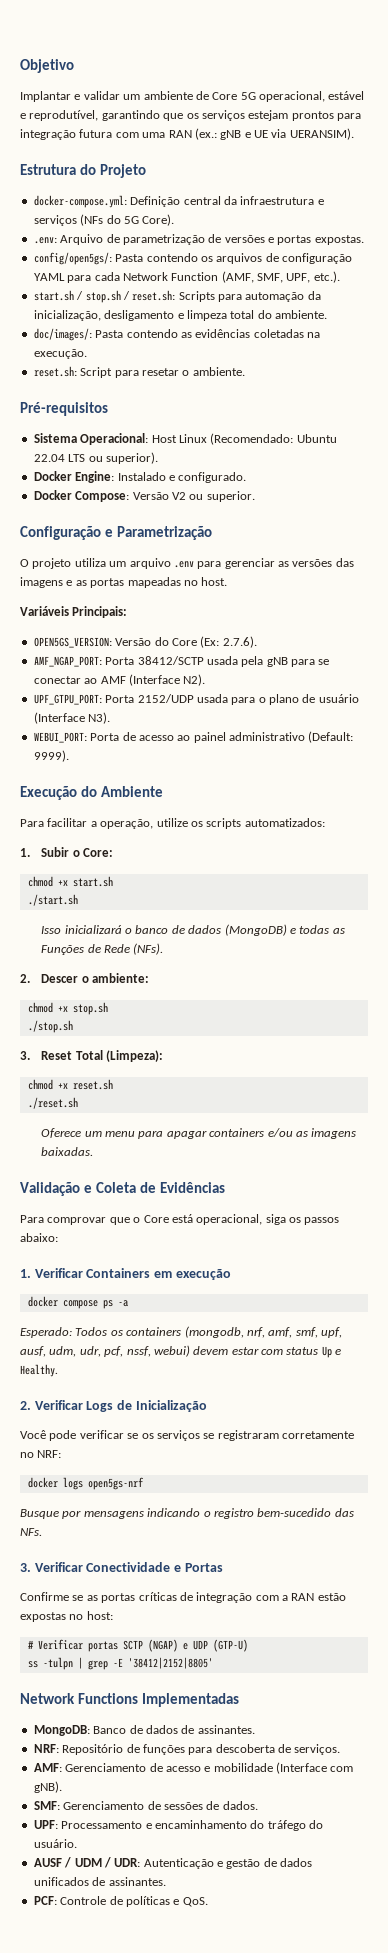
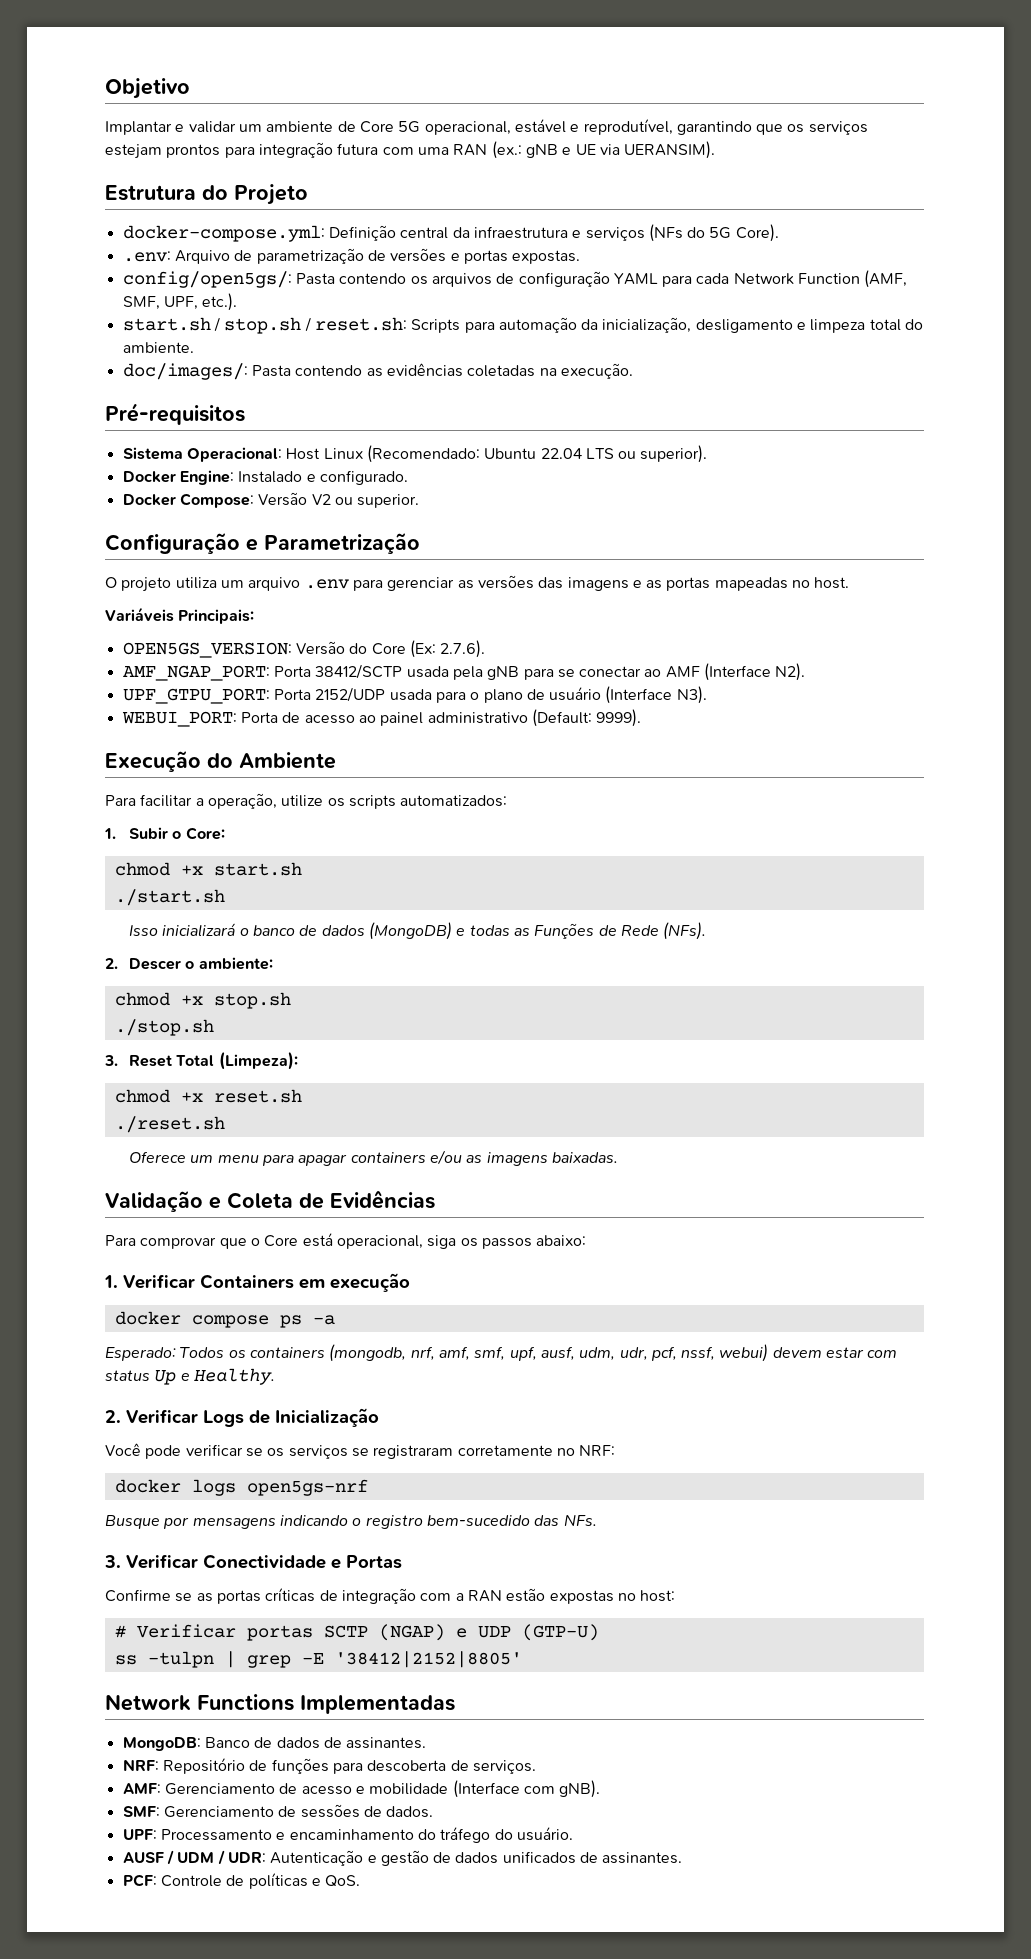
- reset.sh: Script para resetar o ambiente.

